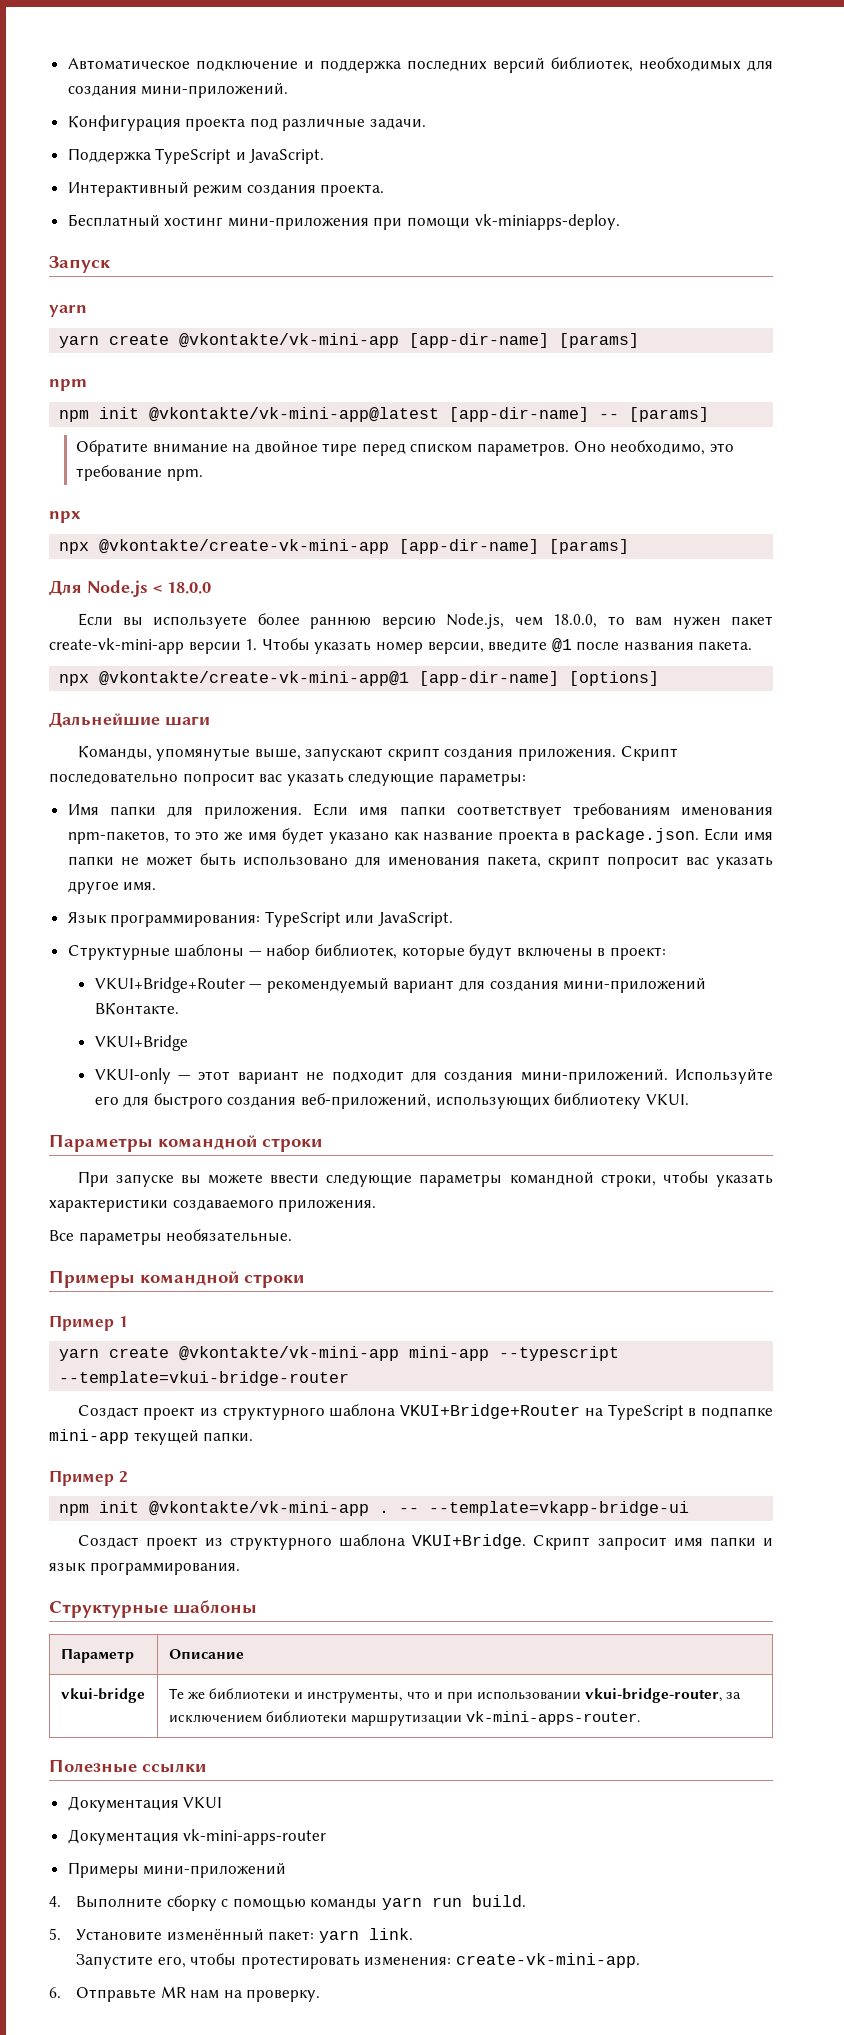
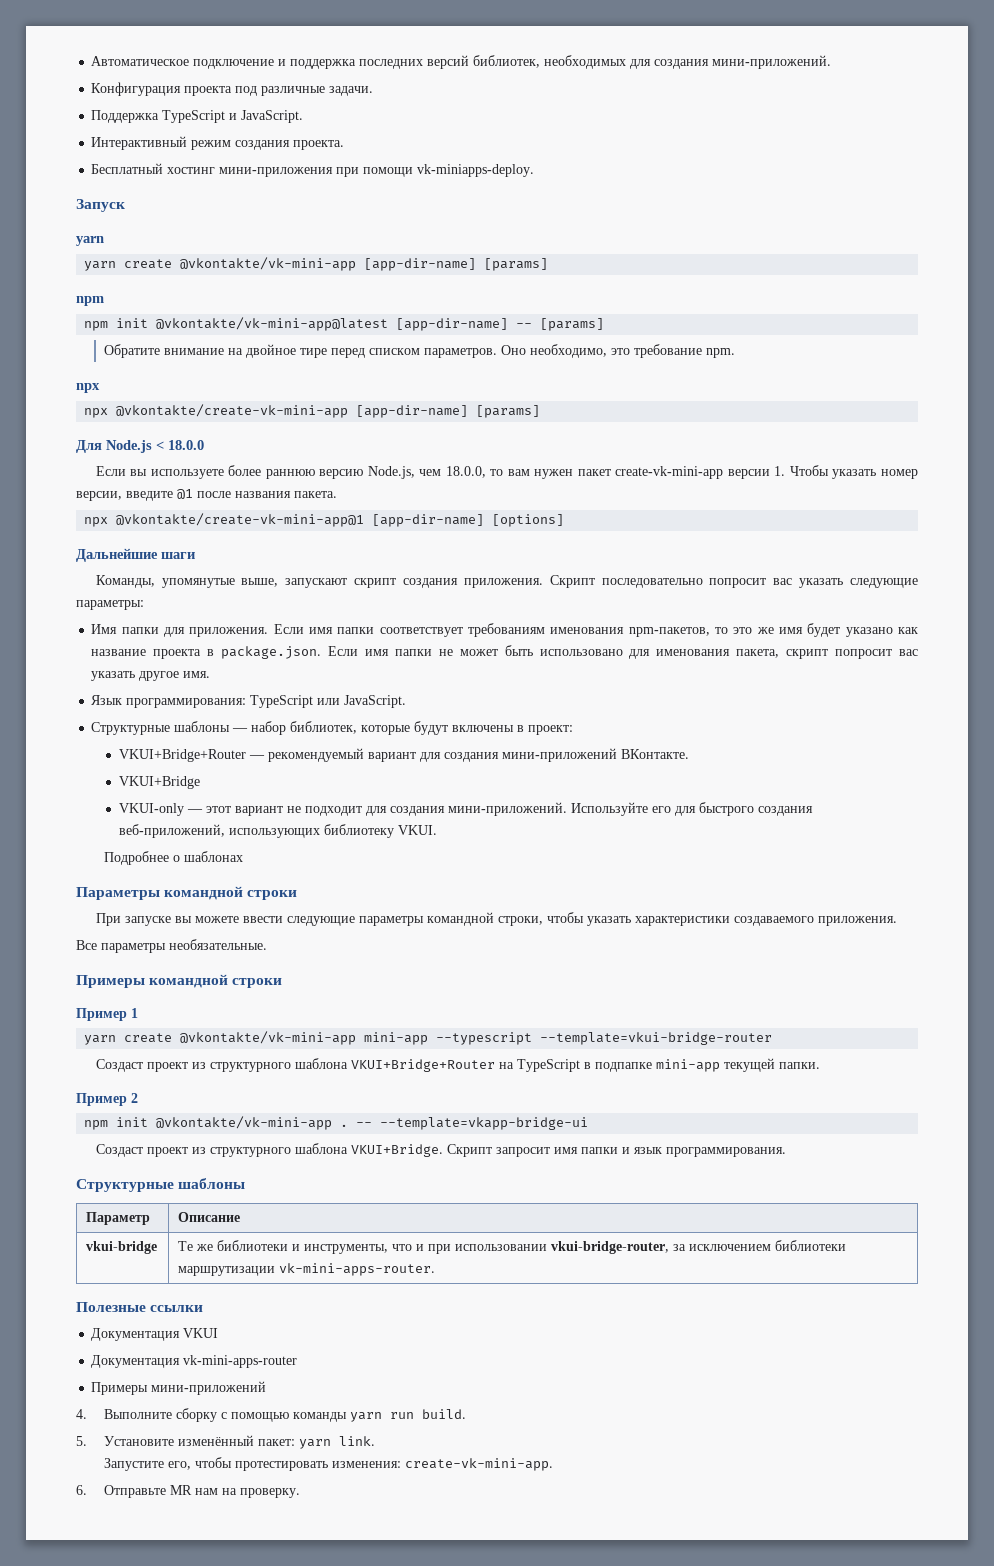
+ Подробнее о шаблонах

